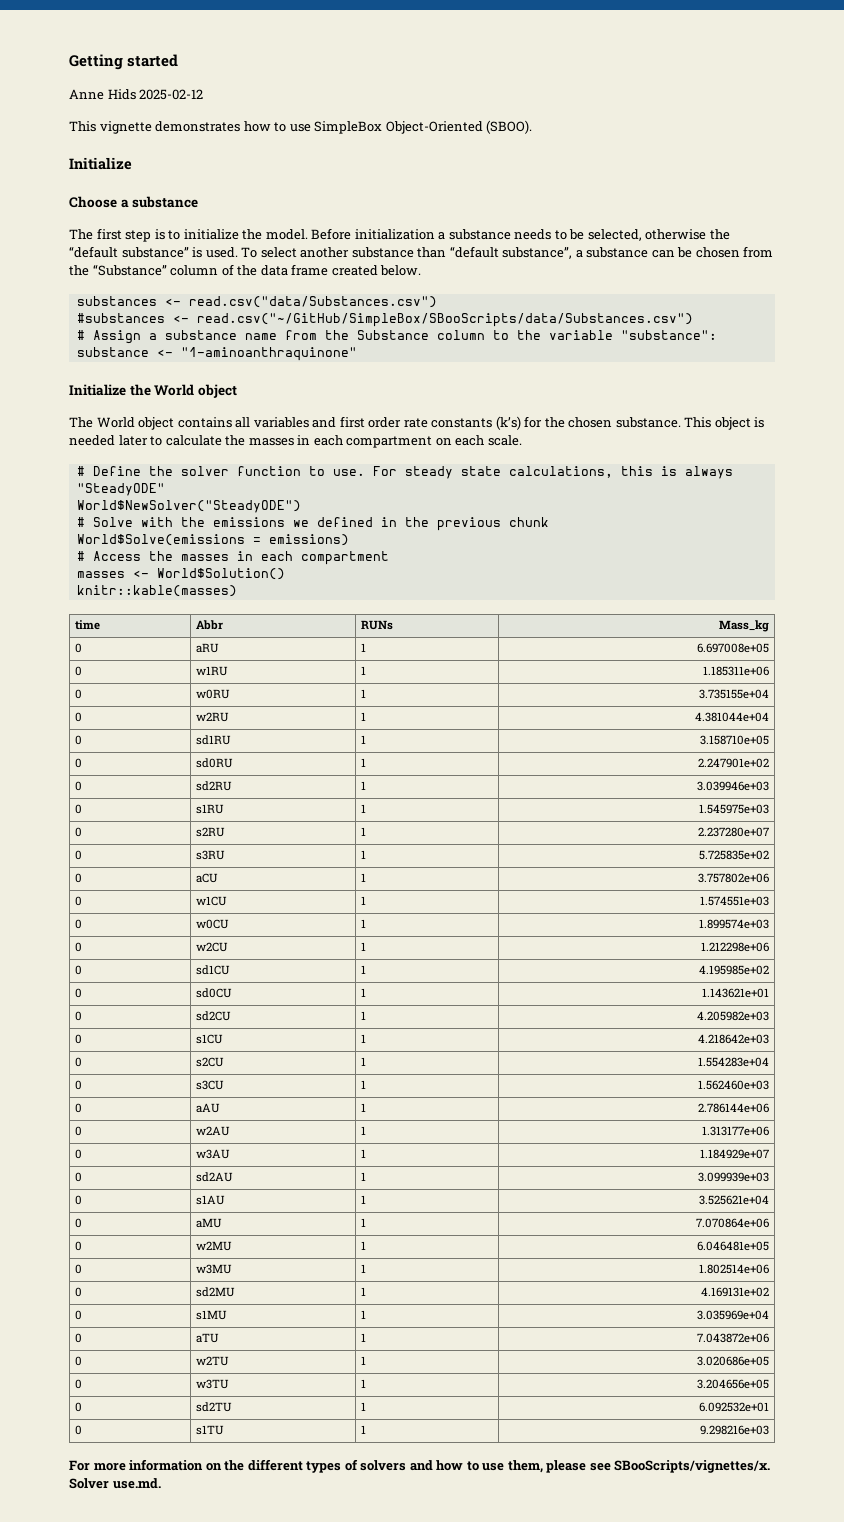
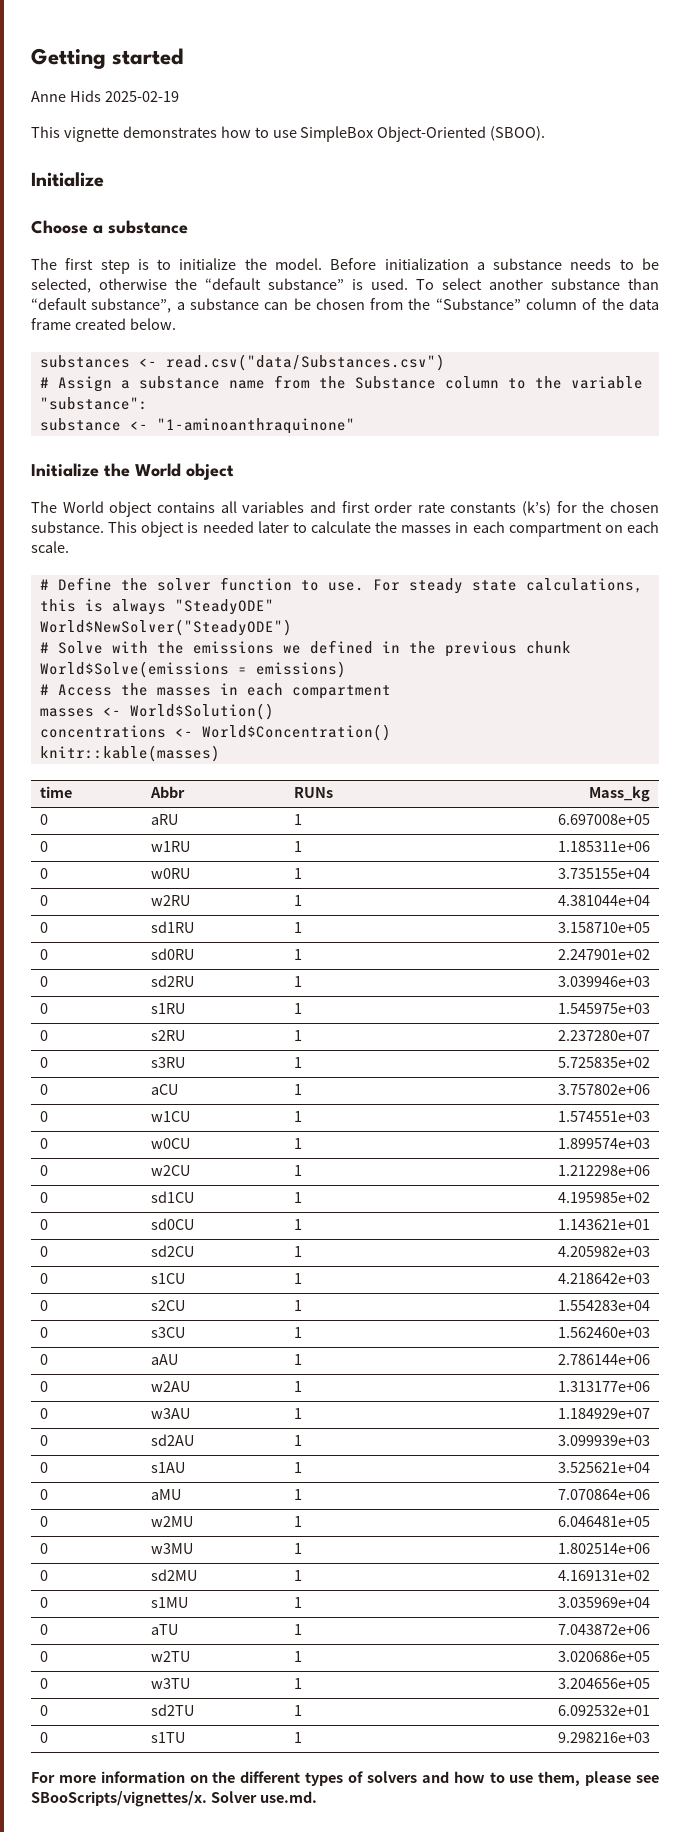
- Anne Hids 2025-02-12
+ Anne Hids 2025-02-19
- #substances <- read.csv("~/GitHub/SimpleBox/SBooScripts/data/Substances.csv")
+ concentrations <- World$Concentration()

